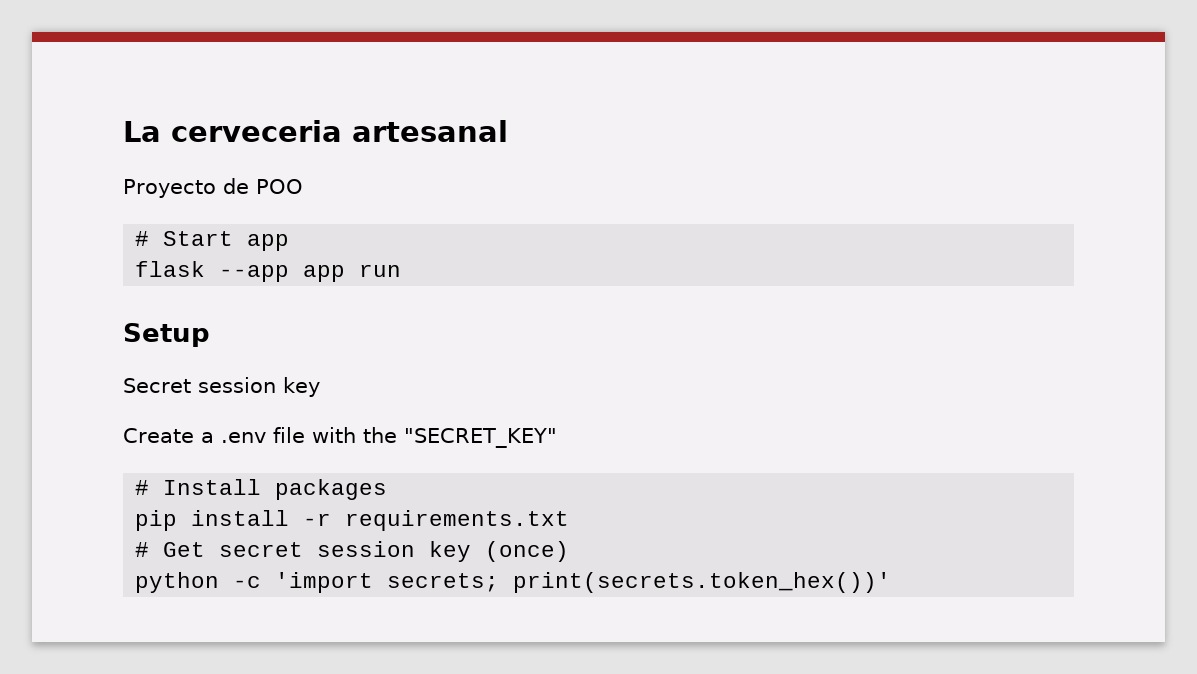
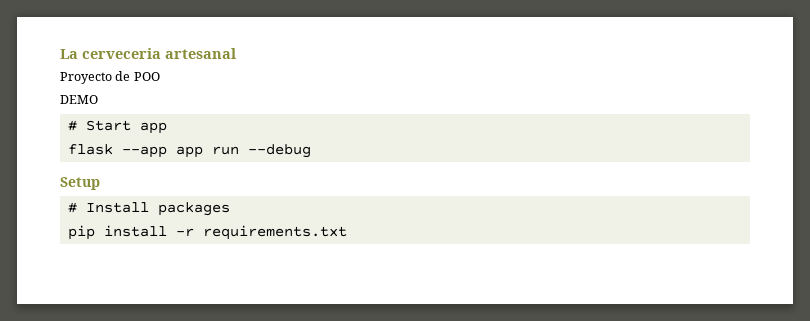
+ DEMO
- flask --app app run
+ flask --app app run --debug
- Secret session key
- Create a .env file with the "SECRET_KEY"
- # Get secret session key (once)
- python -c 'import secrets; print(secrets.token_hex())'

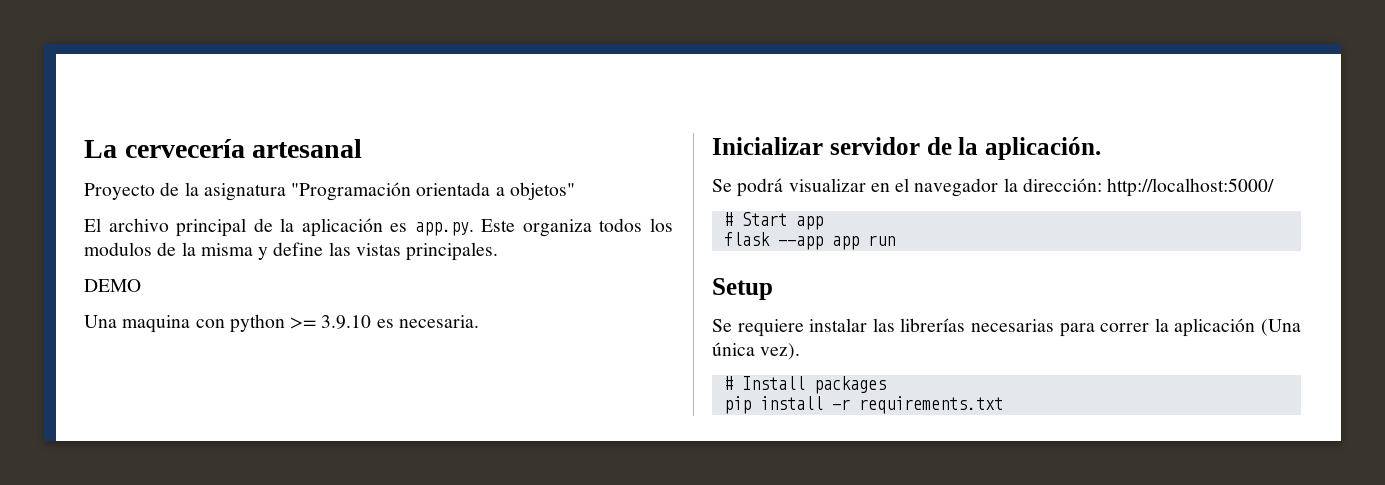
- La cerveceria artesanal
+ La cervecería artesanal
- Proyecto de POO
+ Proyecto de la asignatura "Programación orientada a objetos"
+ El archivo principal de la aplicación es app.py. Este organiza todos los modulos de la misma y define las vistas principales.
  DEMO
+ Una maquina con python >= 3.9.10 es necesaria.
+ Inicializar servidor de la aplicación.
+ Se podrá visualizar en el navegador la dirección: http://localhost:5000/
- flask --app app run --debug
+ flask --app app run
+ Se requiere instalar las librerías necesarias para correr la aplicación (Una única vez).

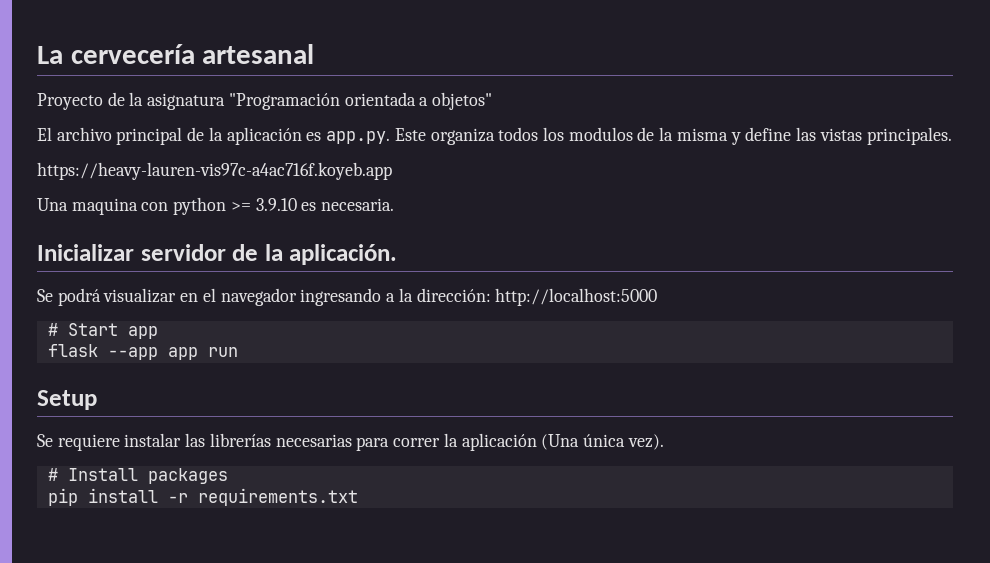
- DEMO
+ https://heavy-lauren-vis97c-a4ac716f.koyeb.app
- Se podrá visualizar en el navegador la dirección: http://localhost:5000/
+ Se podrá visualizar en el navegador ingresando a la dirección: http://localhost:5000

